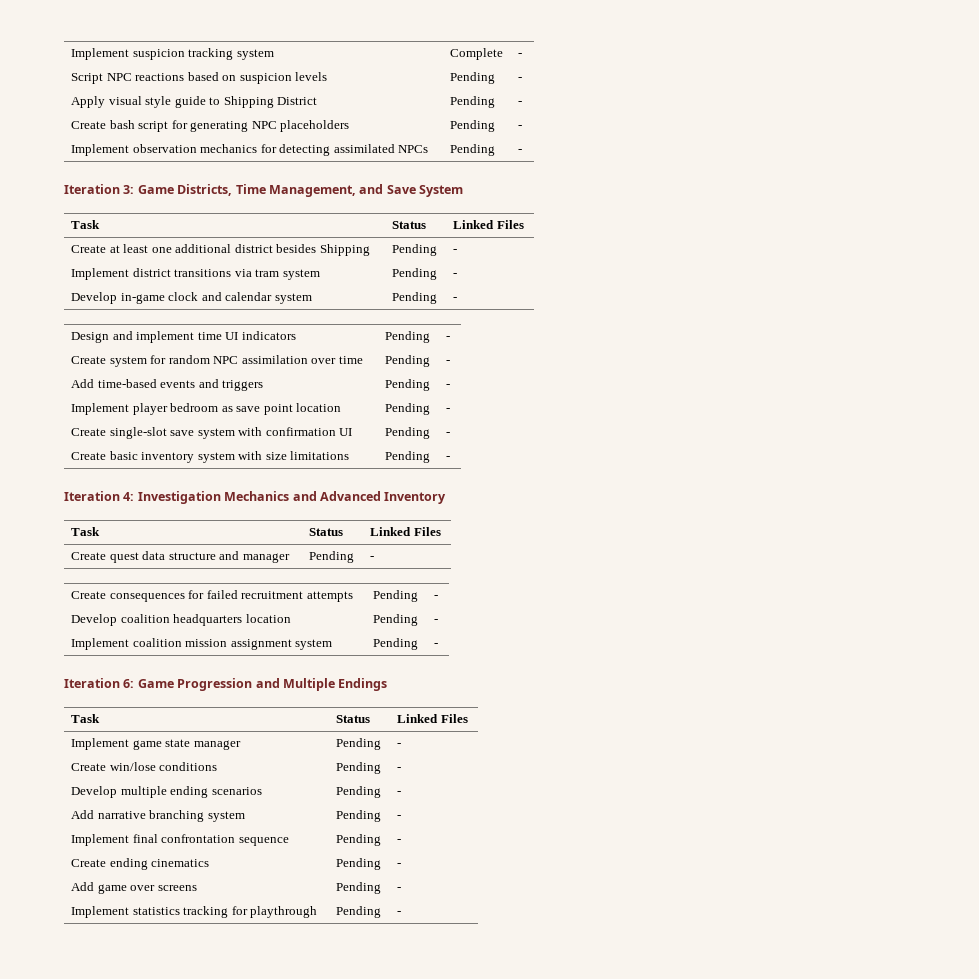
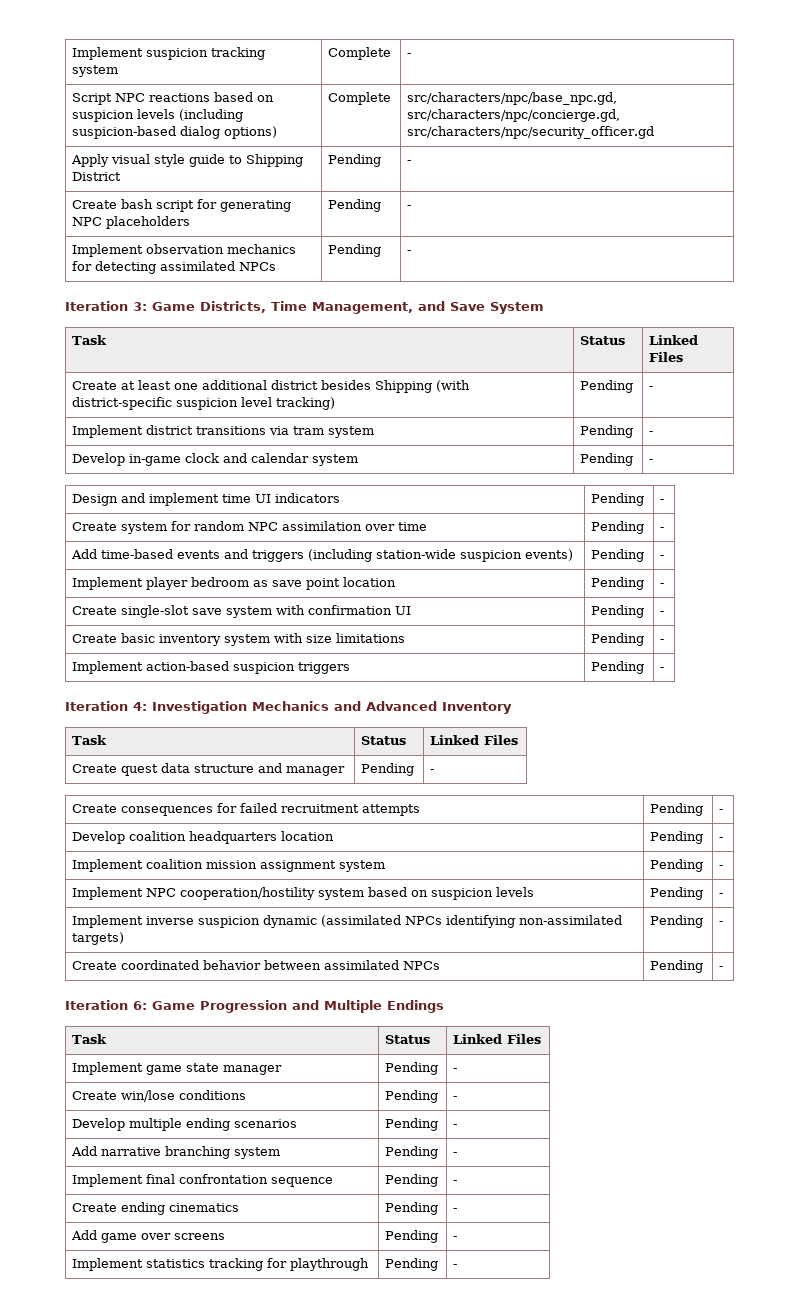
- Script NPC reactions based on suspicion levels | Pending | -
+ Script NPC reactions based on suspicion levels (including suspicion-based dialog options) | Complete | src/characters/npc/base_npc.gd, src/characters/npc/concierge.gd, src/characters/npc/security_officer.gd
- Create at least one additional district besides Shipping | Pending | -
+ Create at least one additional district besides Shipping (with district-specific suspicion level tracking) | Pending | -
- Add time-based events and triggers | Pending | -
+ Add time-based events and triggers (including station-wide suspicion events) | Pending | -
+ Implement action-based suspicion triggers | Pending | -
+ Implement NPC cooperation/hostility system based on suspicion levels | Pending | -
+ Implement inverse suspicion dynamic (assimilated NPCs identifying non-assimilated targets) | Pending | -
+ Create coordinated behavior between assimilated NPCs | Pending | -

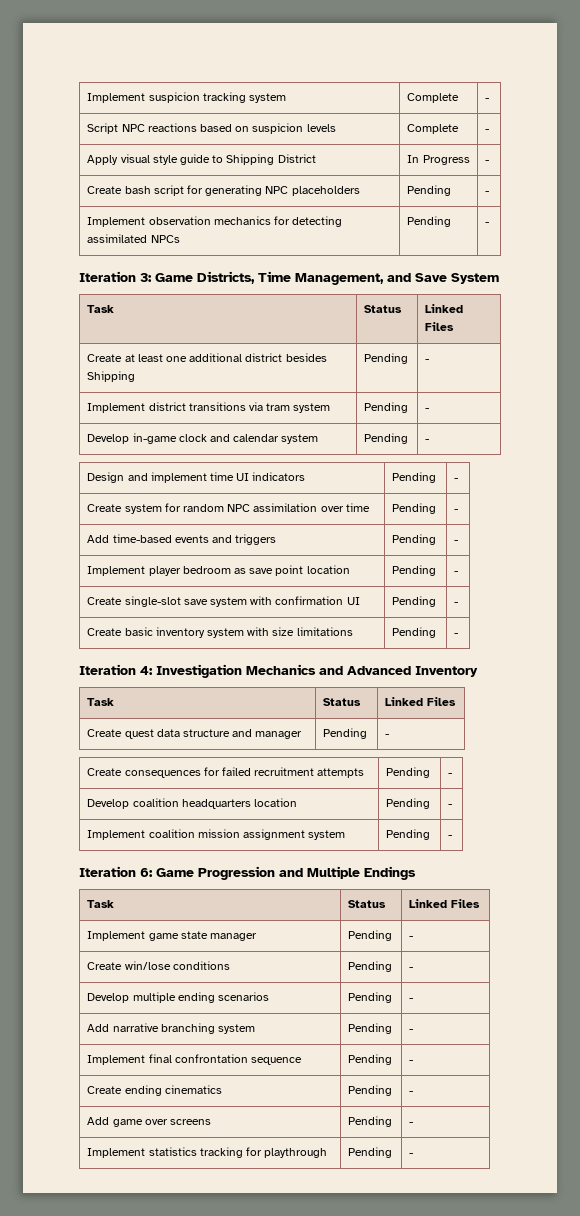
- Script NPC reactions based on suspicion levels (including suspicion-based dialog options) | Complete | src/characters/npc/base_npc.gd, src/characters/npc/concierge.gd, src/characters/npc/security_officer.gd
+ Script NPC reactions based on suspicion levels | Complete | -
- Apply visual style guide to Shipping District | Pending | -
+ Apply visual style guide to Shipping District | In Progress | -
- Create at least one additional district besides Shipping (with district-specific suspicion level tracking) | Pending | -
+ Create at least one additional district besides Shipping | Pending | -
- Add time-based events and triggers (including station-wide suspicion events) | Pending | -
+ Add time-based events and triggers | Pending | -
- Implement action-based suspicion triggers | Pending | -
- Implement NPC cooperation/hostility system based on suspicion levels | Pending | -
- Implement inverse suspicion dynamic (assimilated NPCs identifying non-assimilated targets) | Pending | -
- Create coordinated behavior between assimilated NPCs | Pending | -

